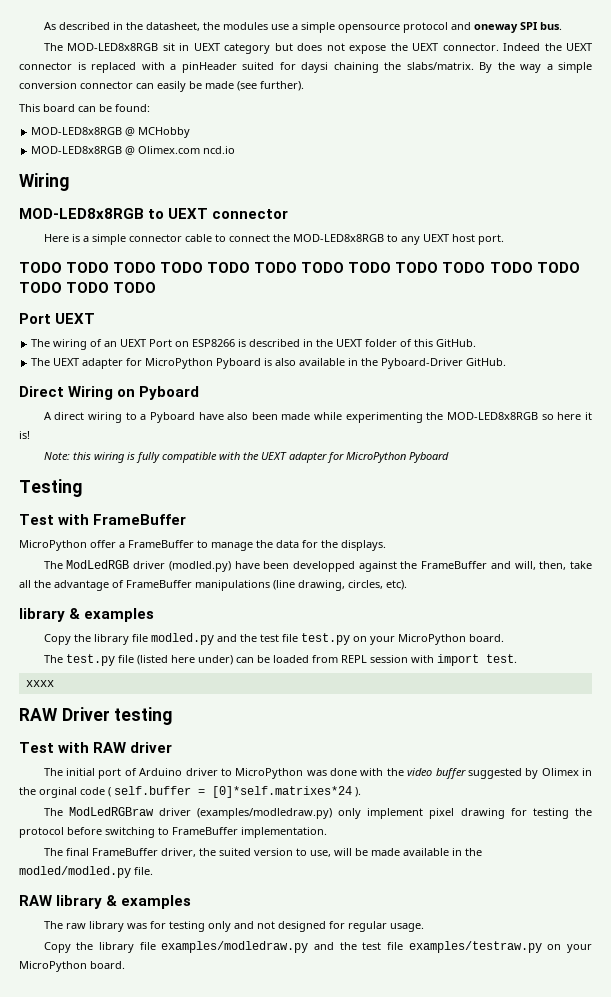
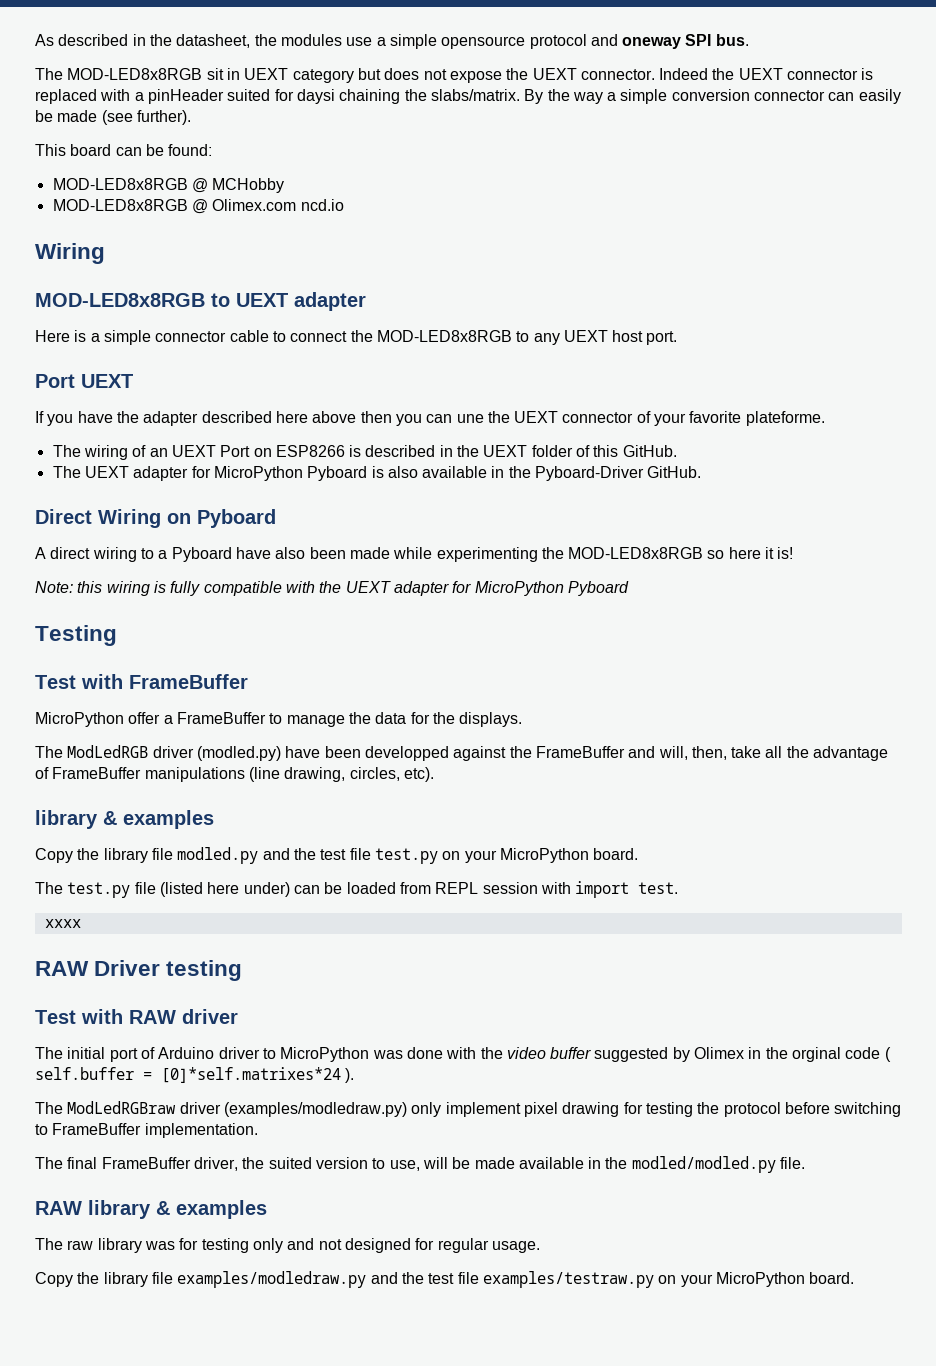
- MOD-LED8x8RGB to UEXT connector
+ MOD-LED8x8RGB to UEXT adapter
- TODO TODO TODO TODO TODO TODO TODO TODO TODO TODO TODO TODO TODO TODO TODO
  Port UEXT
+ If you have the adapter described here above then you can une the UEXT connector of your favorite plateforme.

